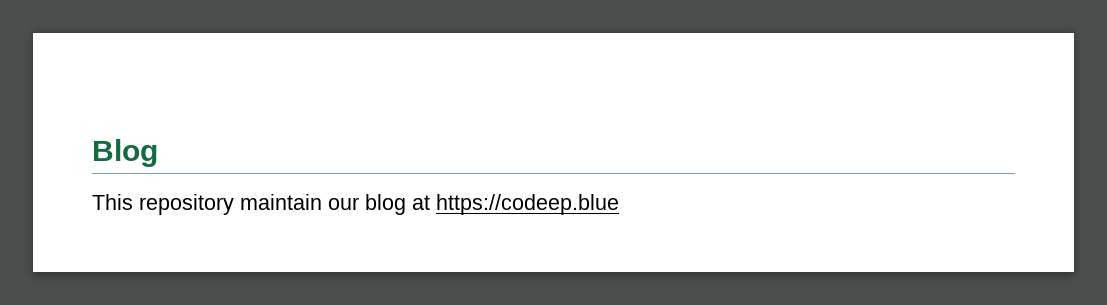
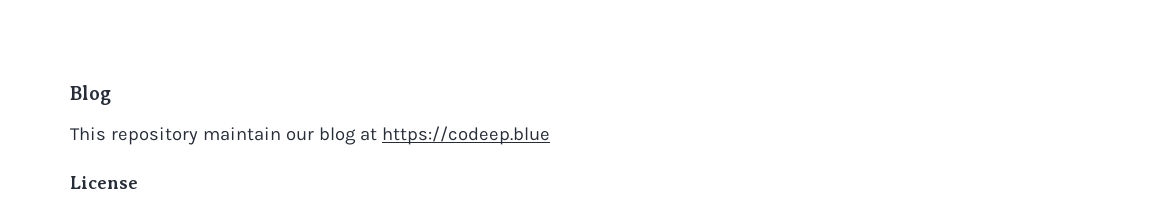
+ License

